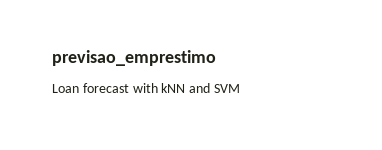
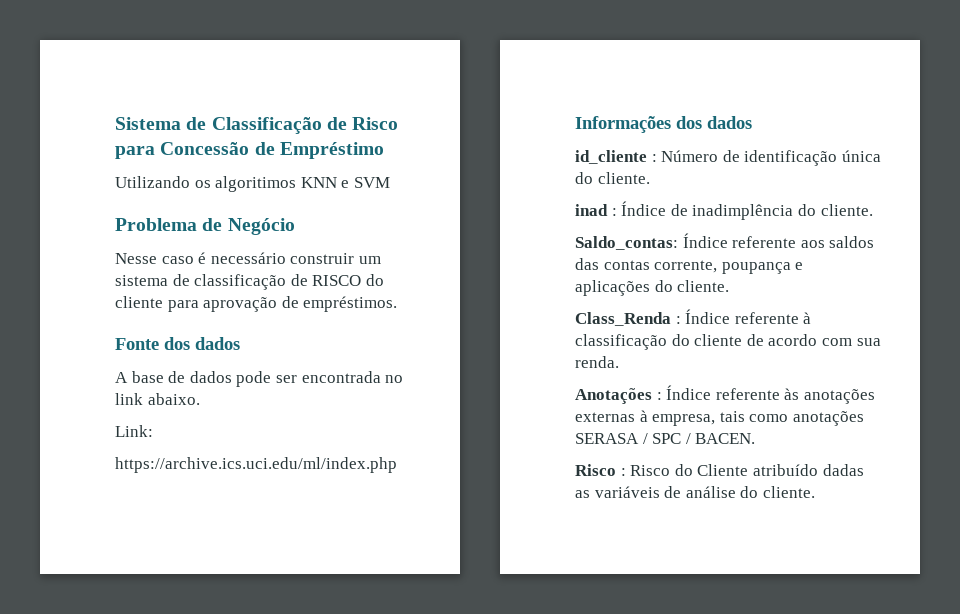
- previsao_emprestimo
- Loan forecast with kNN and SVM
+ Sistema de Classificação de Risco para Concessão de Empréstimo
+ Utilizando os algoritimos KNN e SVM
+ Problema de Negócio
+ Nesse caso é necessário construir um sistema de classificação de RISCO do cliente para aprovação de empréstimos.
+ Fonte dos dados
+ A base de dados pode ser encontrada no link abaixo.
+ Link:
+ https://archive.ics.uci.edu/ml/index.php
+ Informações dos dados
+ id_cliente : Número de identificação única do cliente.
+ inad : Índice de inadimplência do cliente.
+ Saldo_contas: Índice referente aos saldos das contas corrente, poupança e aplicações do cliente.
+ Class_Renda : Índice referente à classificação do cliente de acordo com sua renda.
+ Anotações : Índice referente às anotações externas à empresa, tais como anotações SERASA / SPC / BACEN.
+ Risco : Risco do Cliente atribuído dadas as variáveis de análise do cliente.

